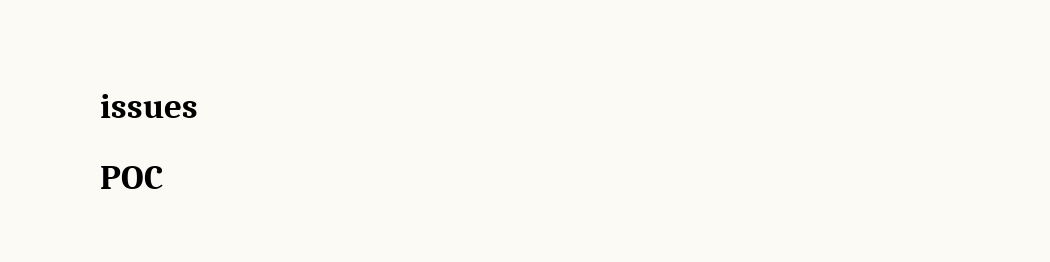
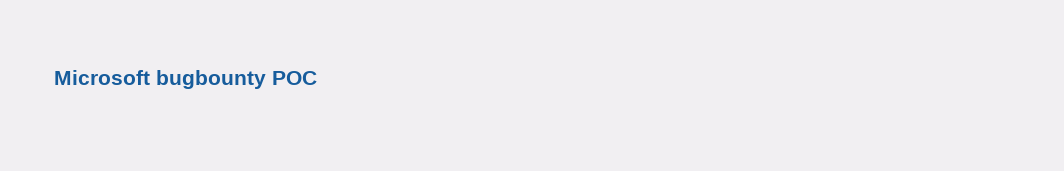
- issues
- POC
+ Microsoft bugbounty POC

